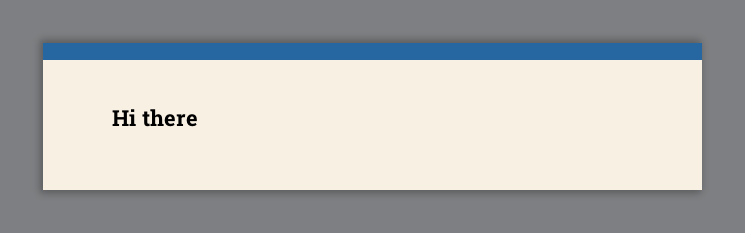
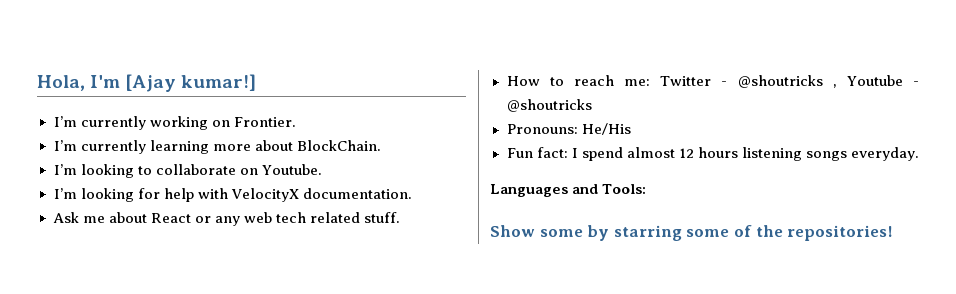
- Hi there
+ Hola, I'm [Ajay kumar!]
+ I’m currently working on Frontier.
+ I’m currently learning more about BlockChain.
+ I’m looking to collaborate on Youtube.
+ I’m looking for help with VelocityX documentation.
+ Ask me about React or any web tech related stuff.
+ How to reach me: Twitter - @shoutricks , Youtube - @shoutricks
+ Pronouns: He/His
+ Fun fact: I spend almost 12 hours listening songs everyday.
+ Languages and Tools:
+ Show some by starring some of the repositories!

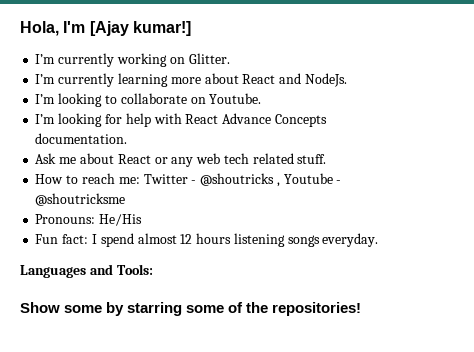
- I’m currently working on Frontier.
+ I’m currently working on Glitter.
- I’m currently learning more about BlockChain.
+ I’m currently learning more about React and NodeJs.
- I’m looking for help with VelocityX documentation.
+ I’m looking for help with React Advance Concepts documentation.
- How to reach me: Twitter - @shoutricks , Youtube - @shoutricks
+ How to reach me: Twitter - @shoutricks , Youtube - @shoutricksme

